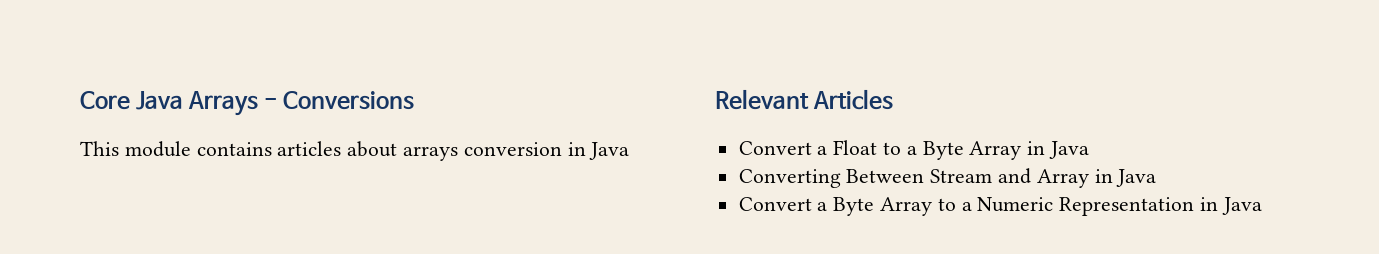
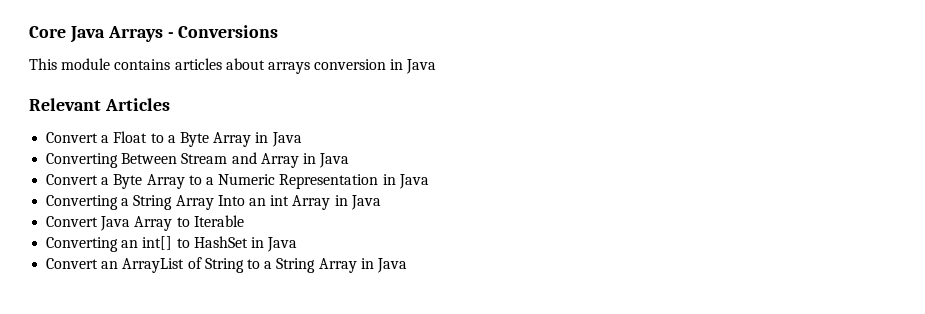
+ Converting a String Array Into an int Array in Java
+ Convert Java Array to Iterable
+ Converting an int[] to HashSet in Java
+ Convert an ArrayList of String to a String Array in Java

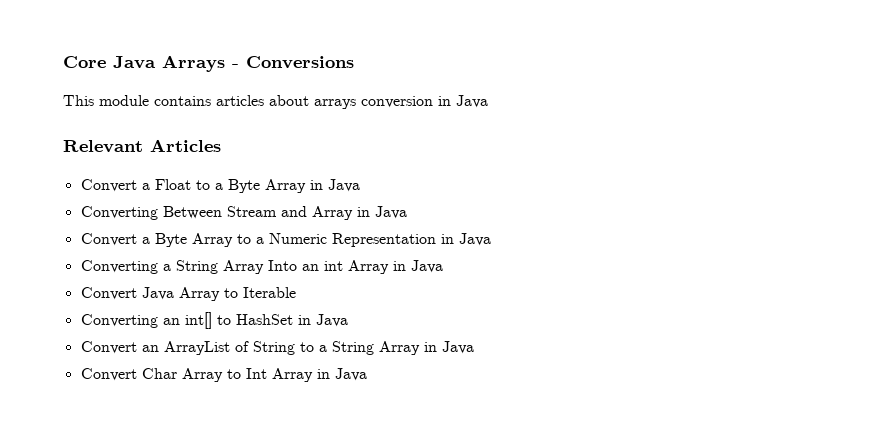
+ Convert Char Array to Int Array in Java

